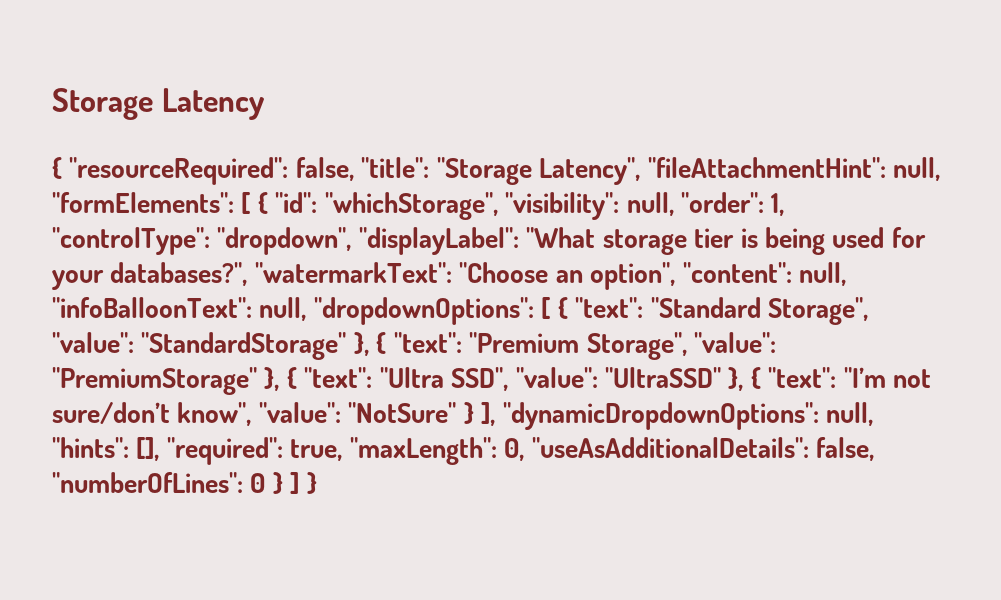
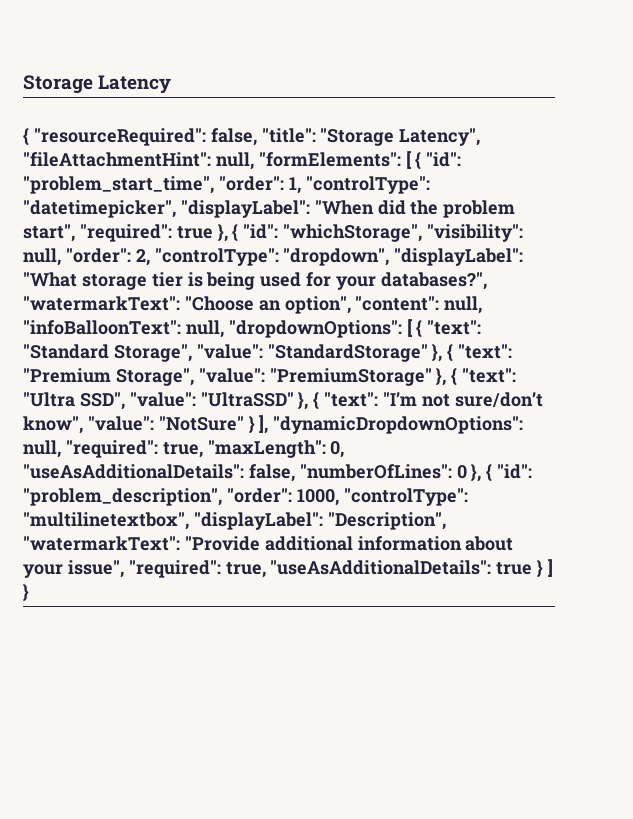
+ "problem_start_time", "order": 1, "controlType": "datetimepicker", "displayLabel": "When did the problem start", "required": true }, { "id":
- 1, "controlType":
+ 2, "controlType":
- null, "hints": [], "required":
+ null, "required":
- 0 } ] }
+ 0 }, { "id": "problem_description", "order": 1000, "controlType": "multilinetextbox", "displayLabel": "Description", "watermarkText": "Provide additional information about your issue", "required": true, "useAsAdditionalDetails": true } ] }

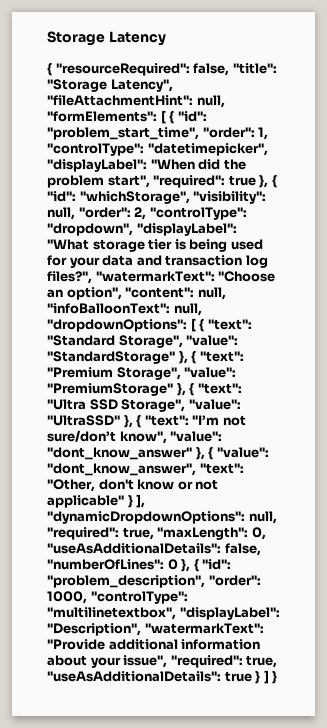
- "What storage tier is being used for your databases?", "watermarkText":
+ "What storage tier is being used for your data and transaction log files?", "watermarkText":
- "Ultra SSD", "value":
+ "Ultra SSD Storage", "value":
- "NotSure" } ], "dynamicDropdownOptions":
+ "dont_know_answer" }, { "value": "dont_know_answer", "text": "Other, don't know or not applicable" } ], "dynamicDropdownOptions":

